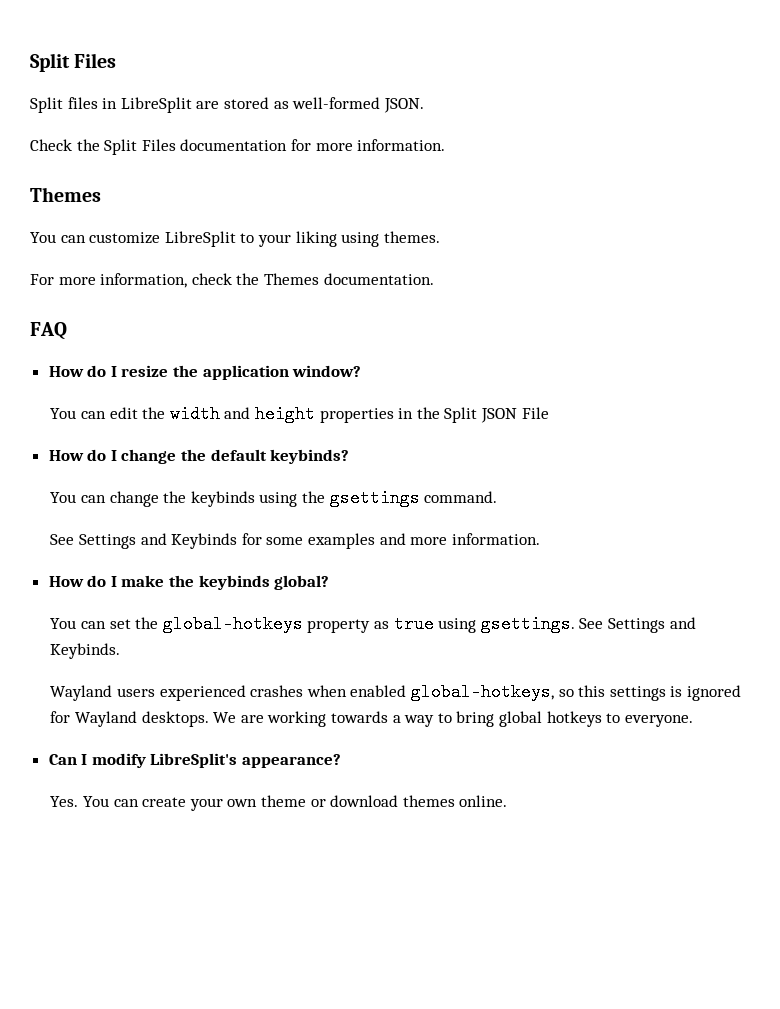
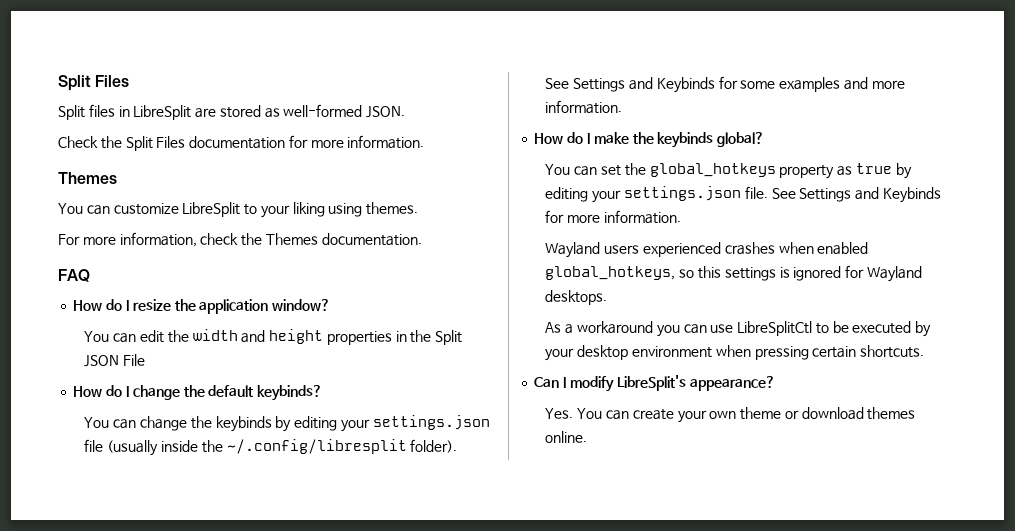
- You can change the keybinds using the gsettings command.
+ You can change the keybinds by editing your settings.json file (usually inside the ~/.config/libresplit folder).
- You can set the global-hotkeys property as true using gsettings. See Settings and Keybinds.
+ You can set the global_hotkeys property as true by editing your settings.json file. See Settings and Keybinds for more information.
- Wayland users experienced crashes when enabled global-hotkeys, so this settings is ignored for Wayland desktops. We are working towards a way to bring global hotkeys to everyone.
+ Wayland users experienced crashes when enabled global_hotkeys, so this settings is ignored for Wayland desktops.
+ As a workaround you can use LibreSplitCtl to be executed by your desktop environment when pressing certain shortcuts.

